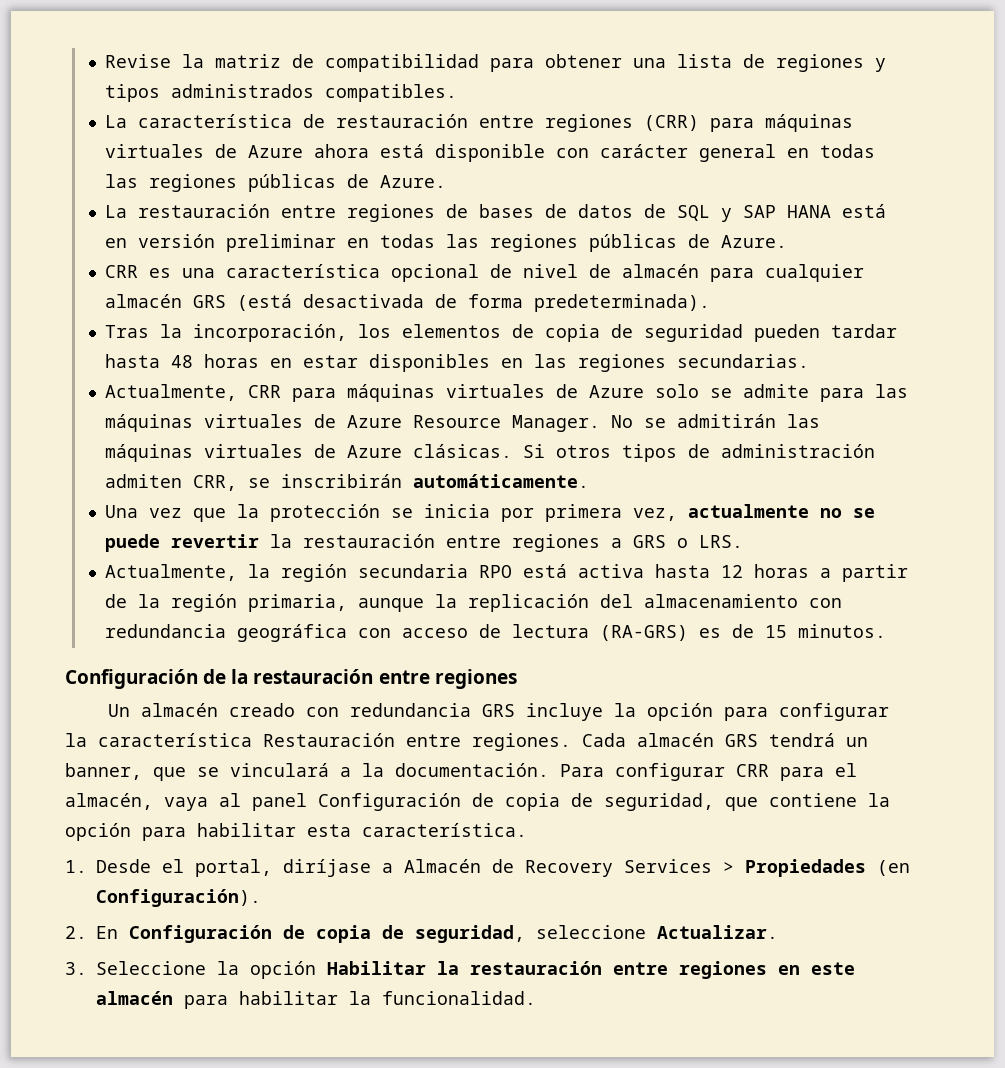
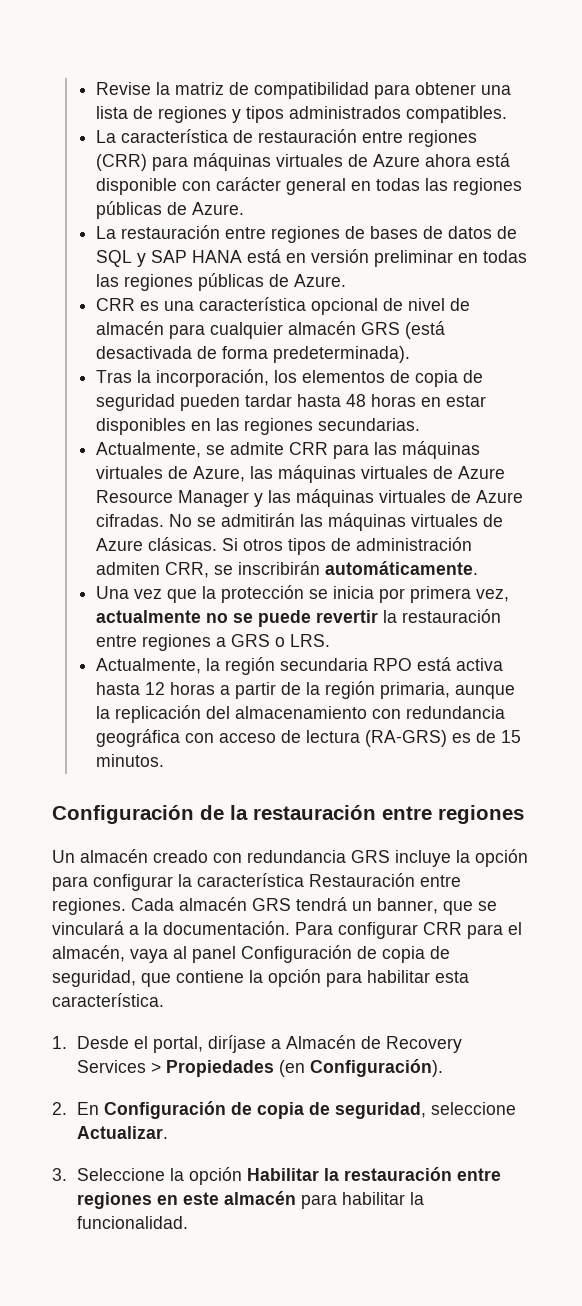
- Actualmente, CRR para máquinas virtuales de Azure solo se admite para las máquinas virtuales de Azure Resource Manager.
+ Actualmente, se admite CRR para las máquinas virtuales de Azure, las máquinas virtuales de Azure Resource Manager y las máquinas virtuales de Azure cifradas.

